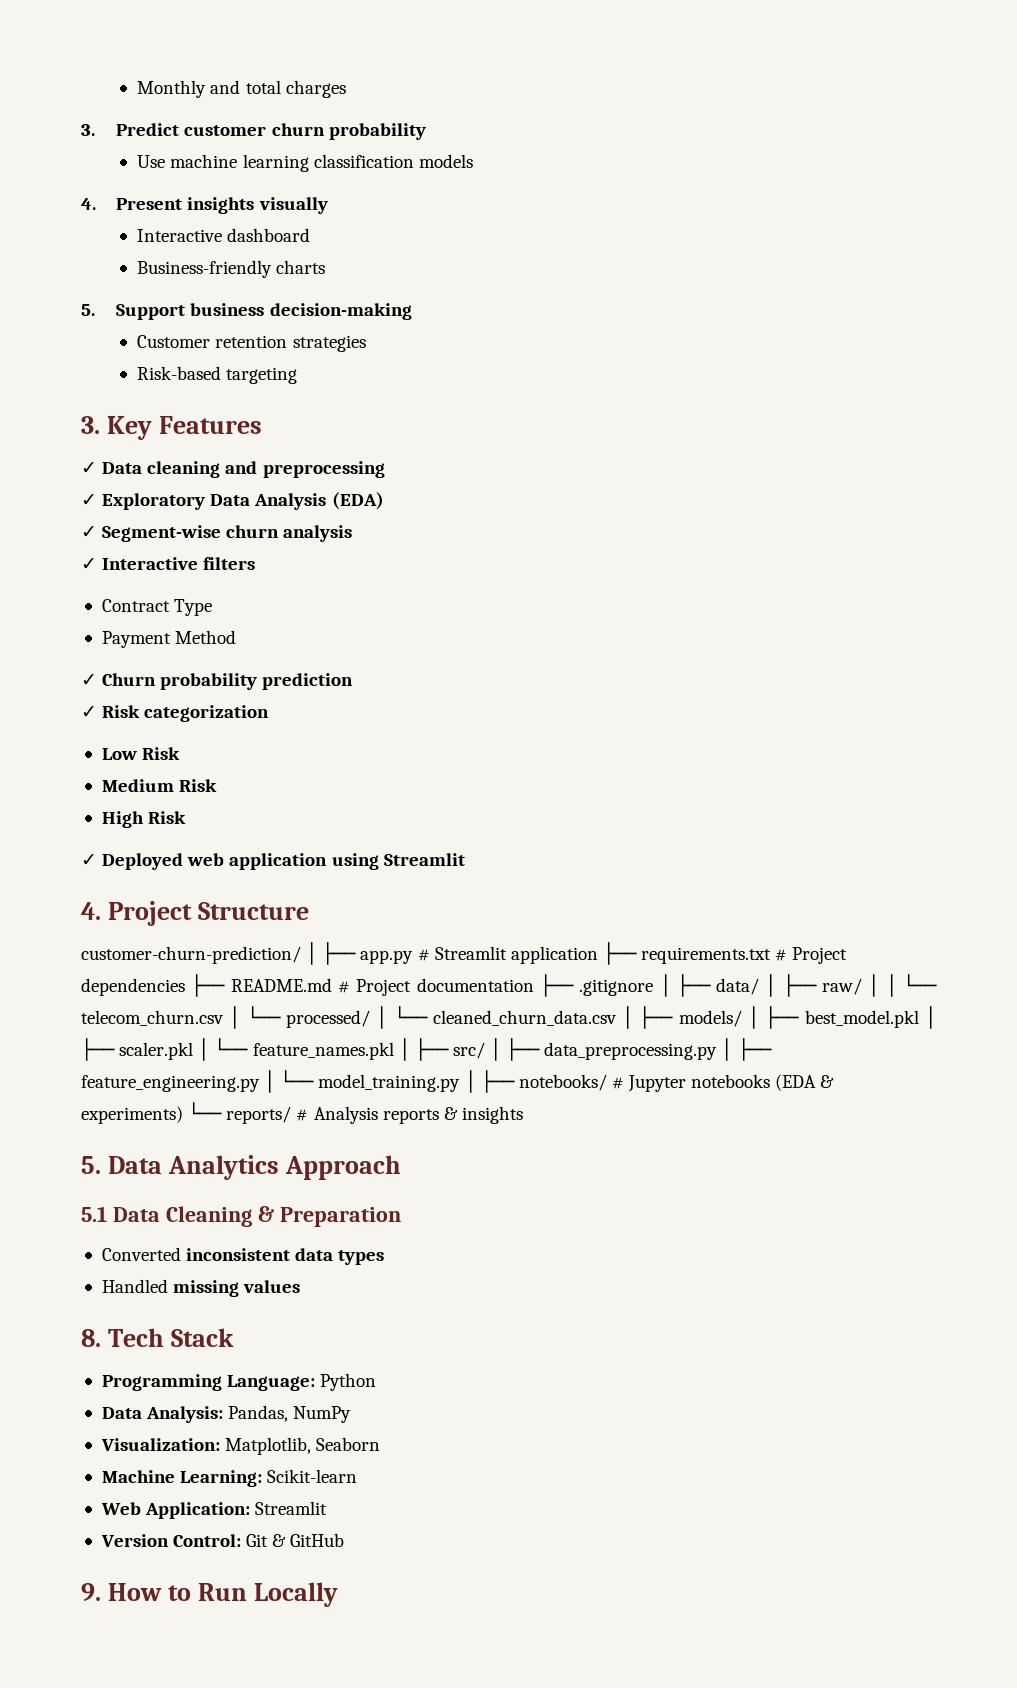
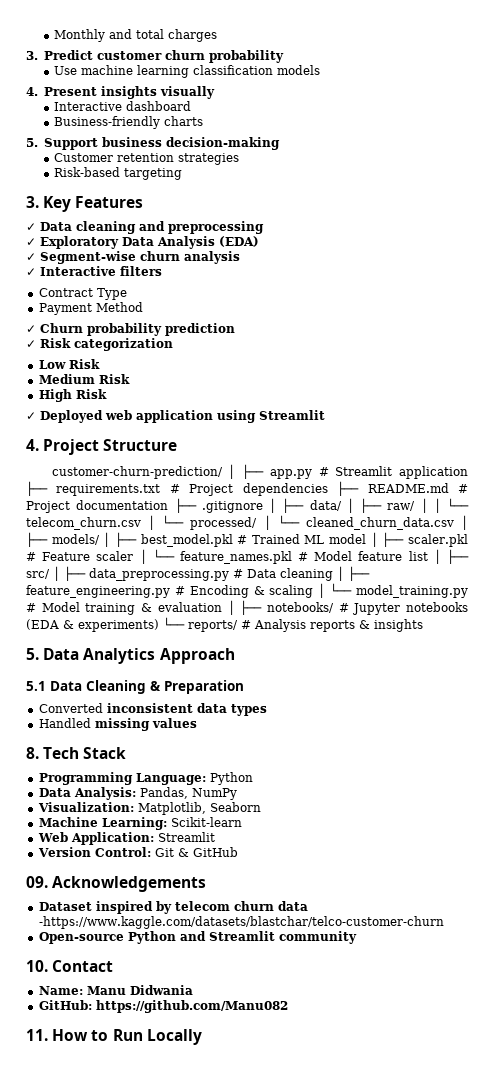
- customer-churn-prediction/ │ ├── app.py # Streamlit application ├── requirements.txt # Project dependencies ├── README.md # Project documentation ├── .gitignore │ ├── data/ │ ├── raw/ │ │ └── telecom_churn.csv │ └── processed/ │ └── cleaned_churn_data.csv │ ├── models/ │ ├── best_model.pkl │ ├── scaler.pkl │ └── feature_names.pkl │ ├── src/ │ ├── data_preprocessing.py │ ├── feature_engineering.py │ └── model_training.py │ ├── notebooks/ # Jupyter notebooks (EDA & experiments) └── reports/ # Analysis reports & insights
+ customer-churn-prediction/ │ ├── app.py # Streamlit application ├── requirements.txt # Project dependencies ├── README.md # Project documentation ├── .gitignore │ ├── data/ │ ├── raw/ │ │ └── telecom_churn.csv │ └── processed/ │ └── cleaned_churn_data.csv │ ├── models/ │ ├── best_model.pkl # Trained ML model │ ├── scaler.pkl # Feature scaler │ └── feature_names.pkl # Model feature list │ ├── src/ │ ├── data_preprocessing.py # Data cleaning │ ├── feature_engineering.py # Encoding & scaling │ └── model_training.py # Model training & evaluation │ ├── notebooks/ # Jupyter notebooks (EDA & experiments) └── reports/ # Analysis reports & insights
- 9. How to Run Locally
+ 09. Acknowledgements
+ Dataset inspired by telecom churn data -https://www.kaggle.com/datasets/blastchar/telco-customer-churn
+ Open-source Python and Streamlit community
+ 10. Contact
+ Name: Manu Didwania
+ GitHub: https://github.com/Manu082
+ 11. How to Run Locally

